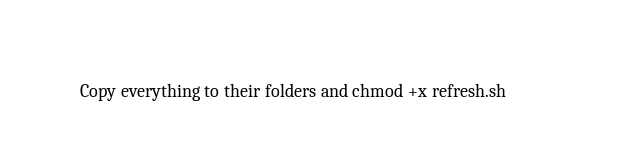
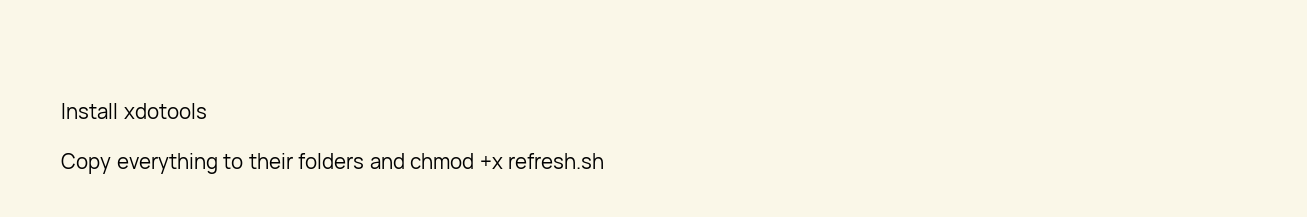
+ Install xdotools

